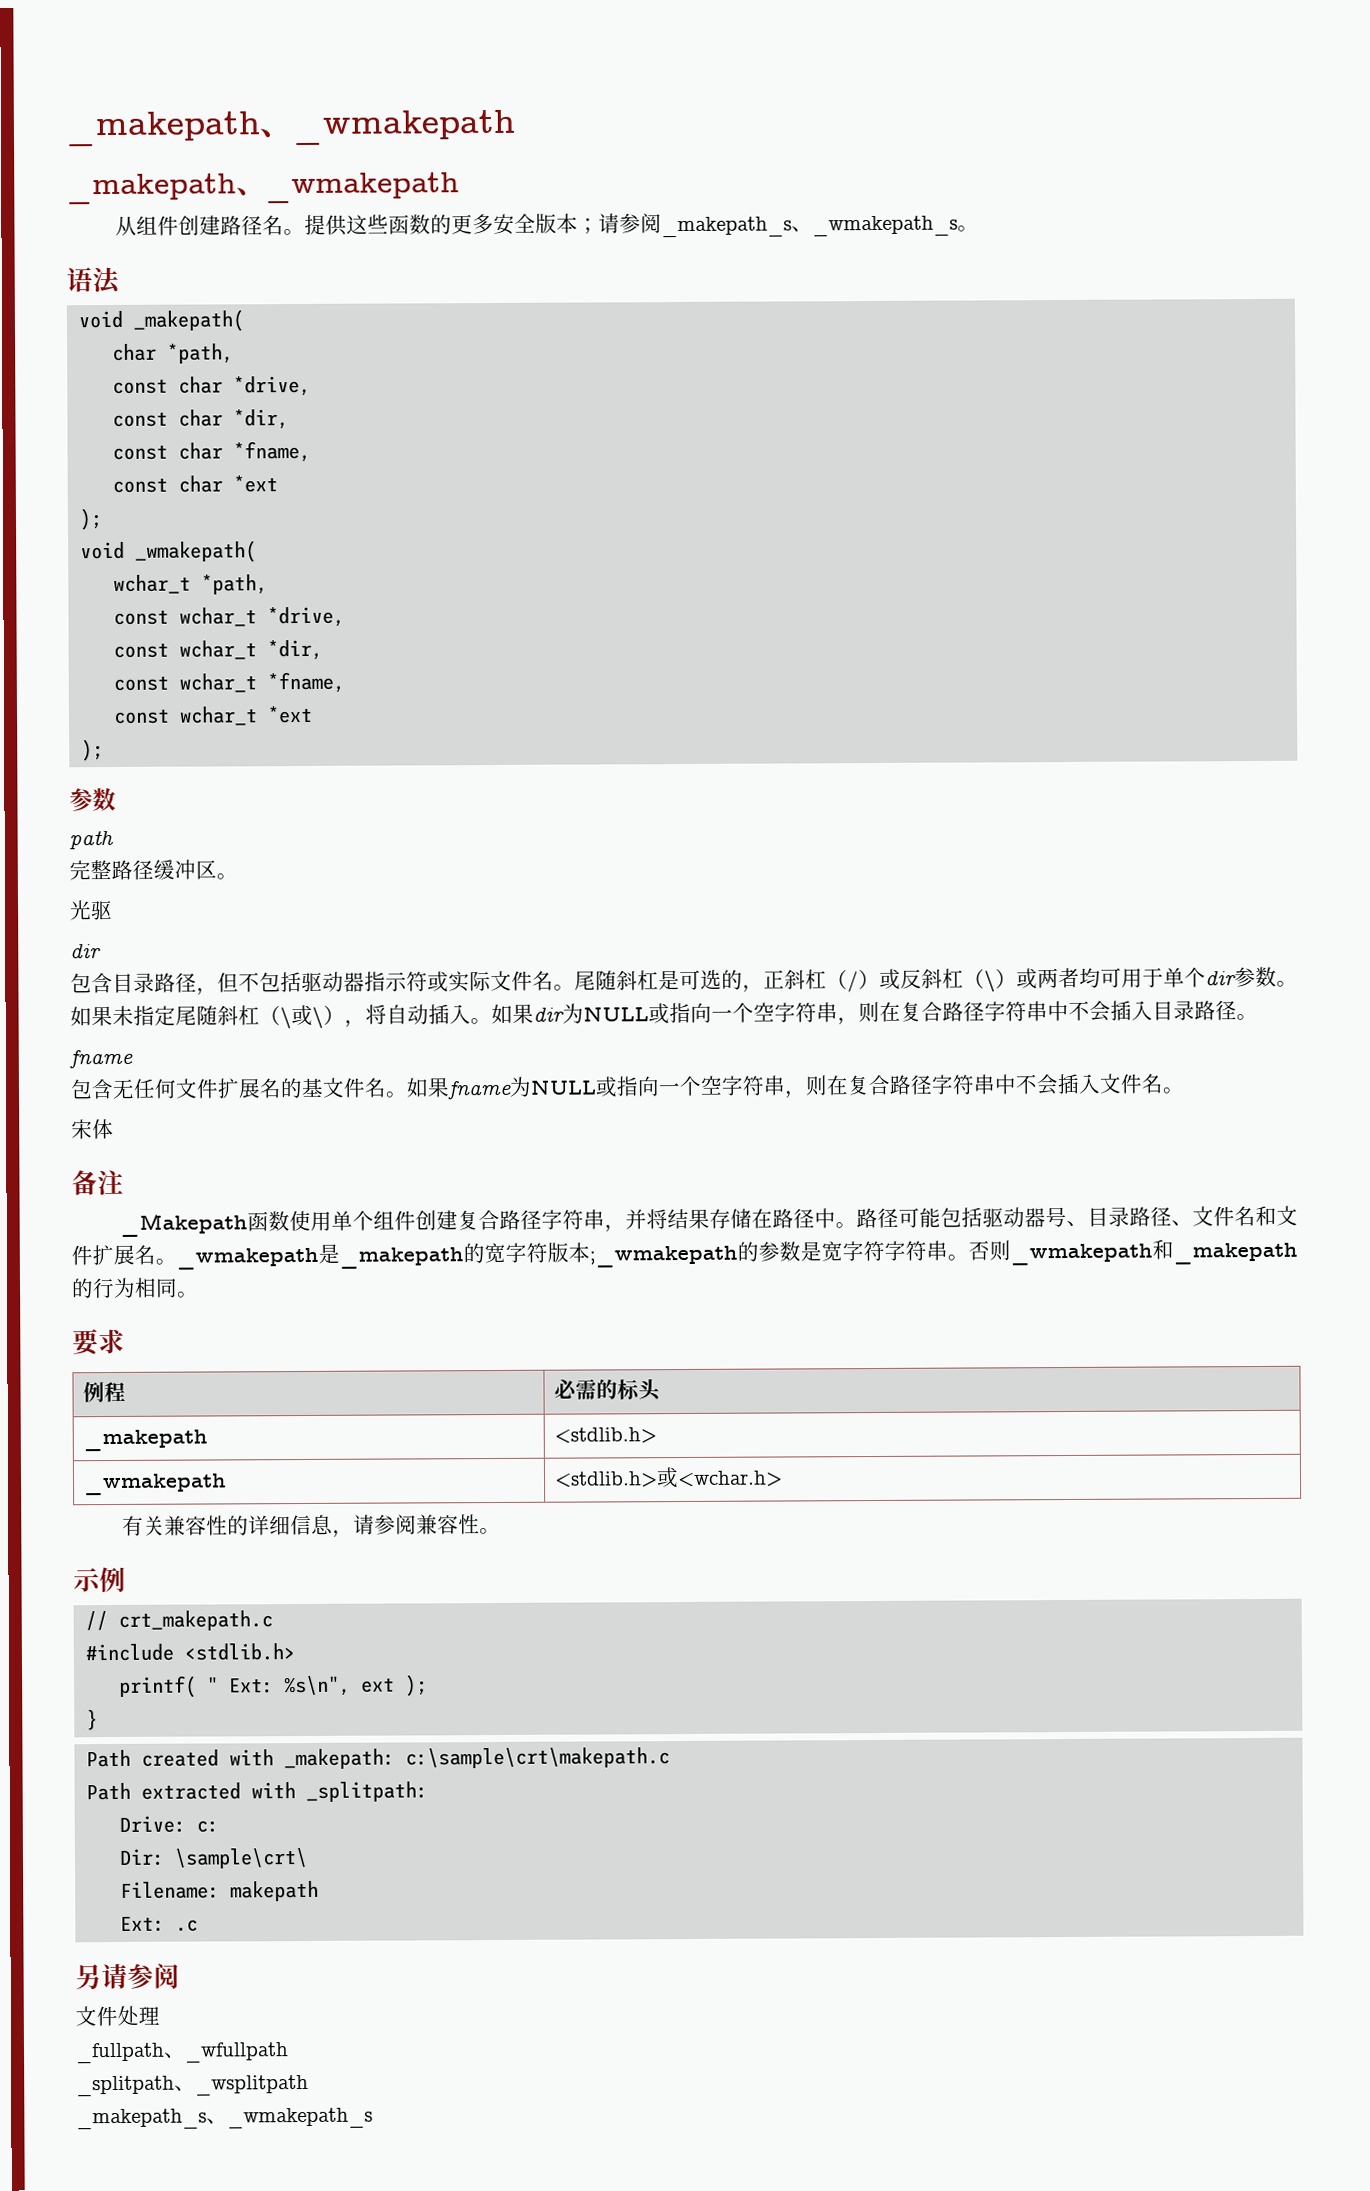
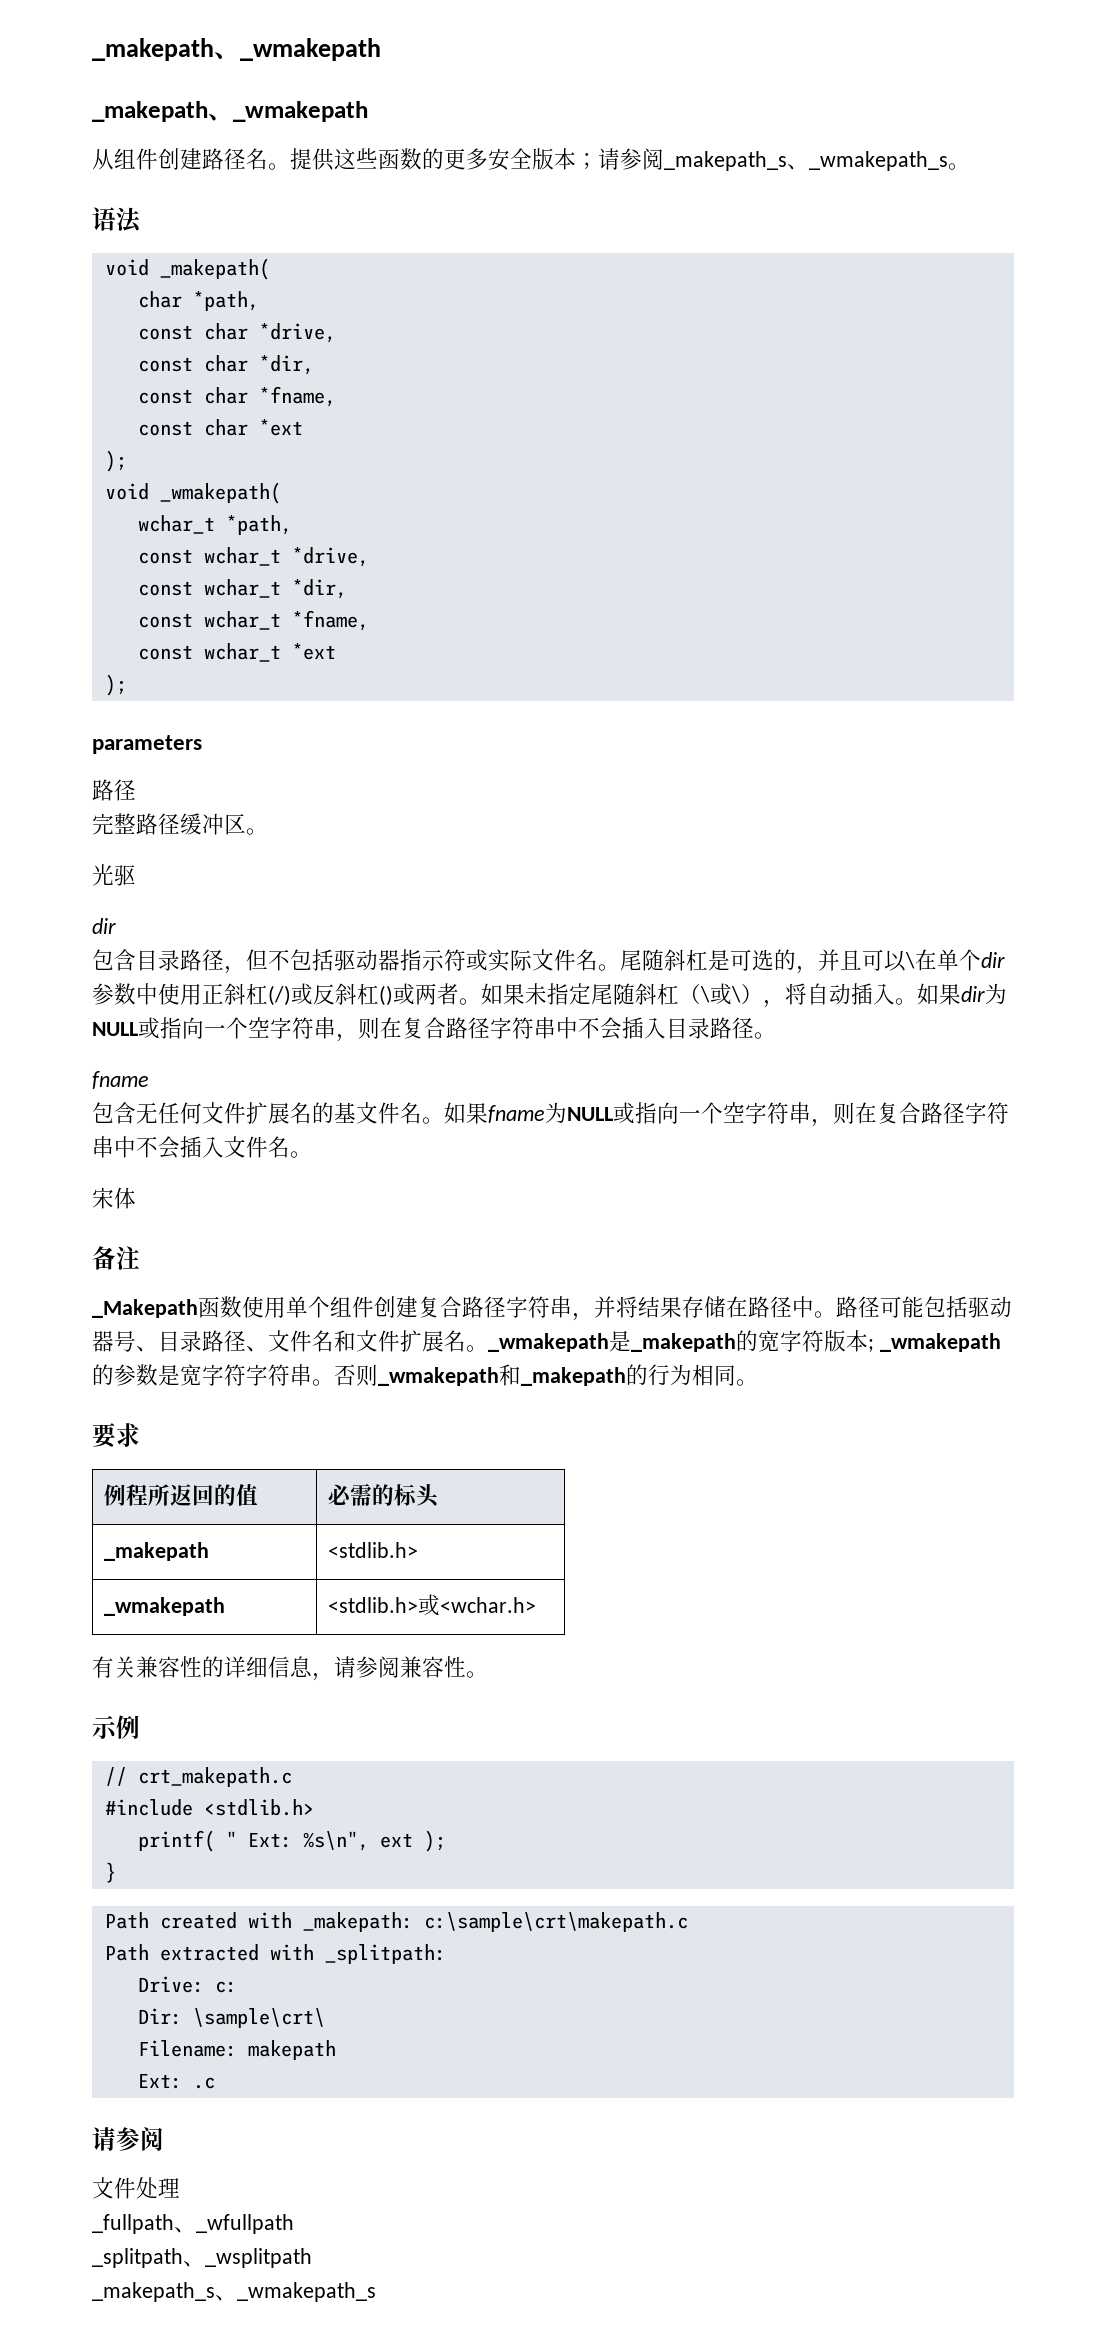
  const wchar_t *ext
  );
- 参数
- path
+ parameters
+ 路径
- 尾随斜杠是可选的，正斜杠（/）或反斜杠（\）或两者均可用于单个dir参数。
+ 尾随斜杠是可选的，并且可以\在单个dir参数中使用正斜杠(/)或反斜杠()或两者。
- _wmakepath是_makepath的宽字符版本;_wmakepath的参数是宽字符字符串。
+ _wmakepath是_makepath的宽字符版本; _wmakepath的参数是宽字符字符串。
- 例程 | 必需的标头
+ 例程所返回的值 | 必需的标头
  Ext: .c
- 另请参阅
+ 请参阅

